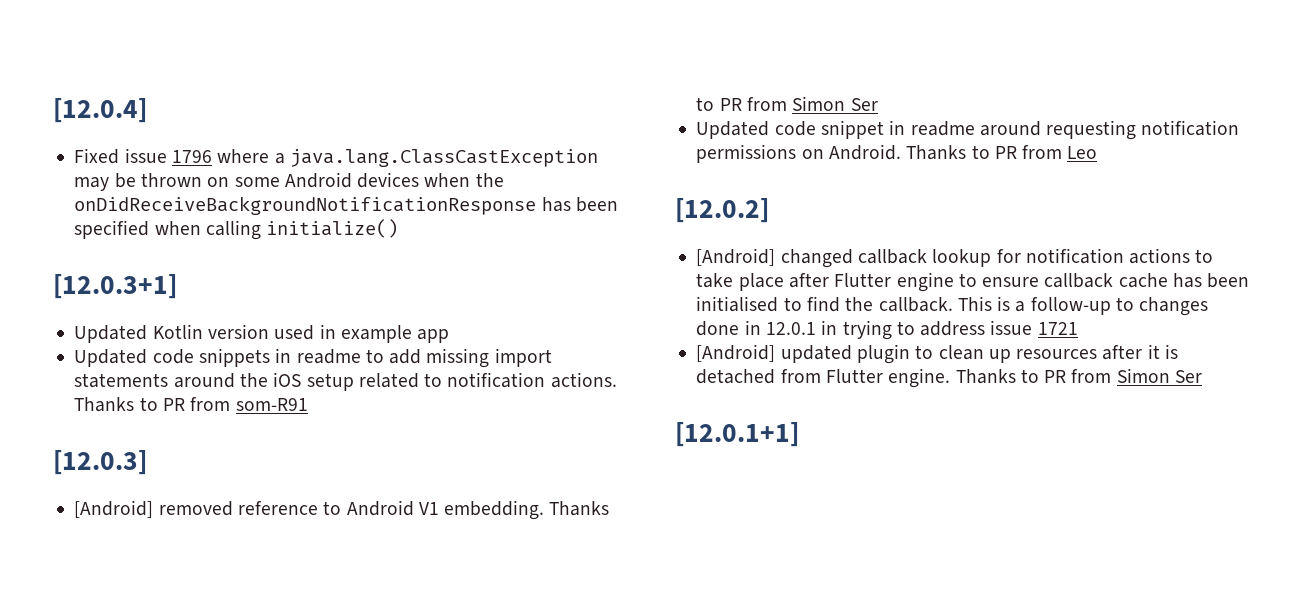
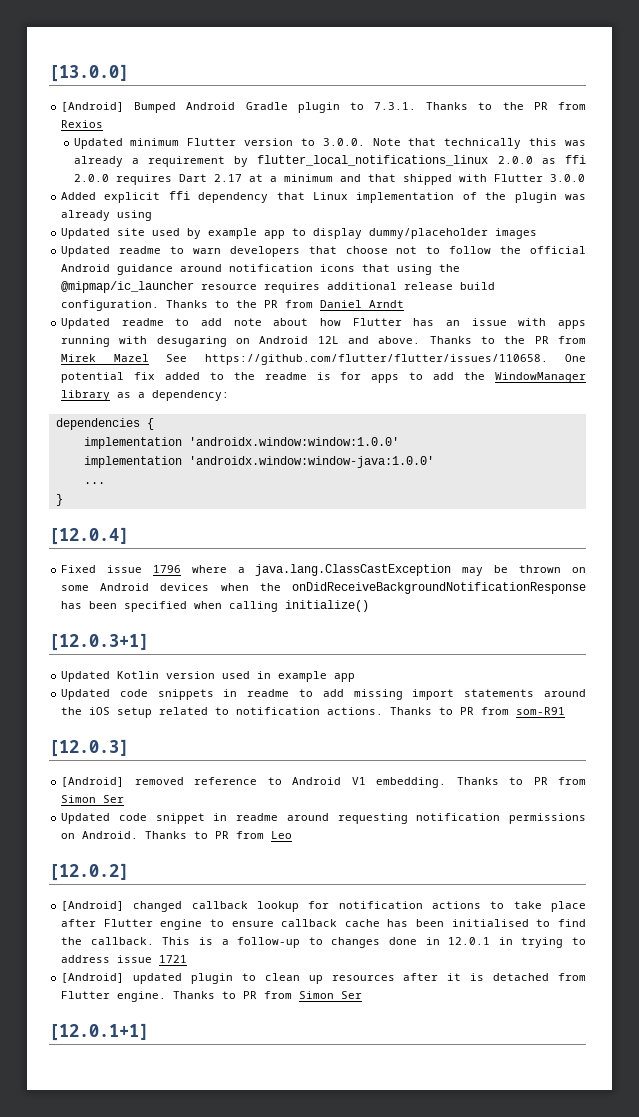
+ [13.0.0]
+ [Android] Bumped Android Gradle plugin to 7.3.1. Thanks to the PR from Rexios
+ Updated minimum Flutter version to 3.0.0. Note that technically this was already a requirement by flutter_local_notifications_linux 2.0.0 as ffi 2.0.0 requires Dart 2.17 at a minimum and that shipped with Flutter 3.0.0
+ Added explicit ffi dependency that Linux implementation of the plugin was already using
+ Updated site used by example app to display dummy/placeholder images
+ Updated readme to warn developers that choose not to follow the official Android guidance around notification icons that using the @mipmap/ic_launcher resource requires additional release build configuration. Thanks to the PR from Daniel Arndt
+ Updated readme to add note about how Flutter has an issue with apps running with desugaring on Android 12L and above. Thanks to the PR from Mirek Mazel See https://github.com/flutter/flutter/issues/110658. One potential fix added to the readme is for apps to add the WindowManager library as a dependency:
+ dependencies {
+ implementation 'androidx.window:window:1.0.0'
+ implementation 'androidx.window:window-java:1.0.0'
+ ...
+ }

